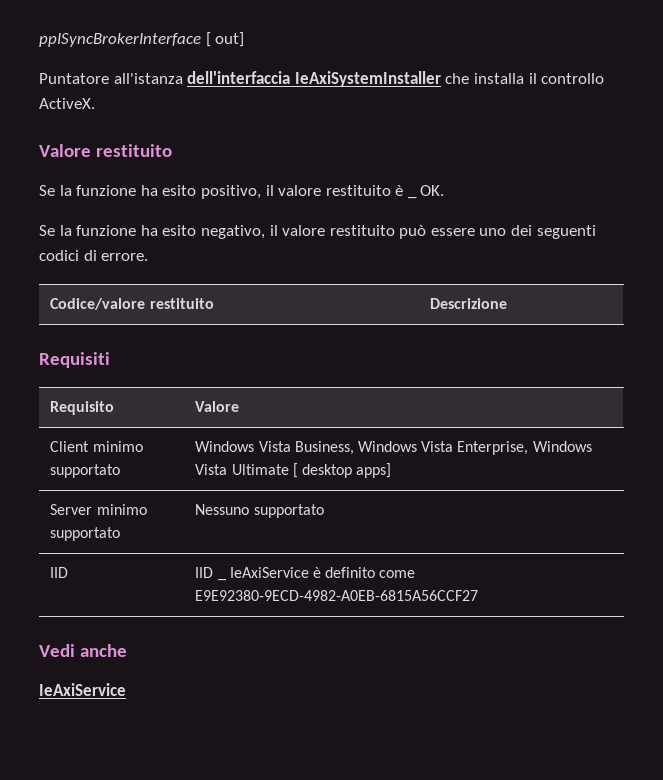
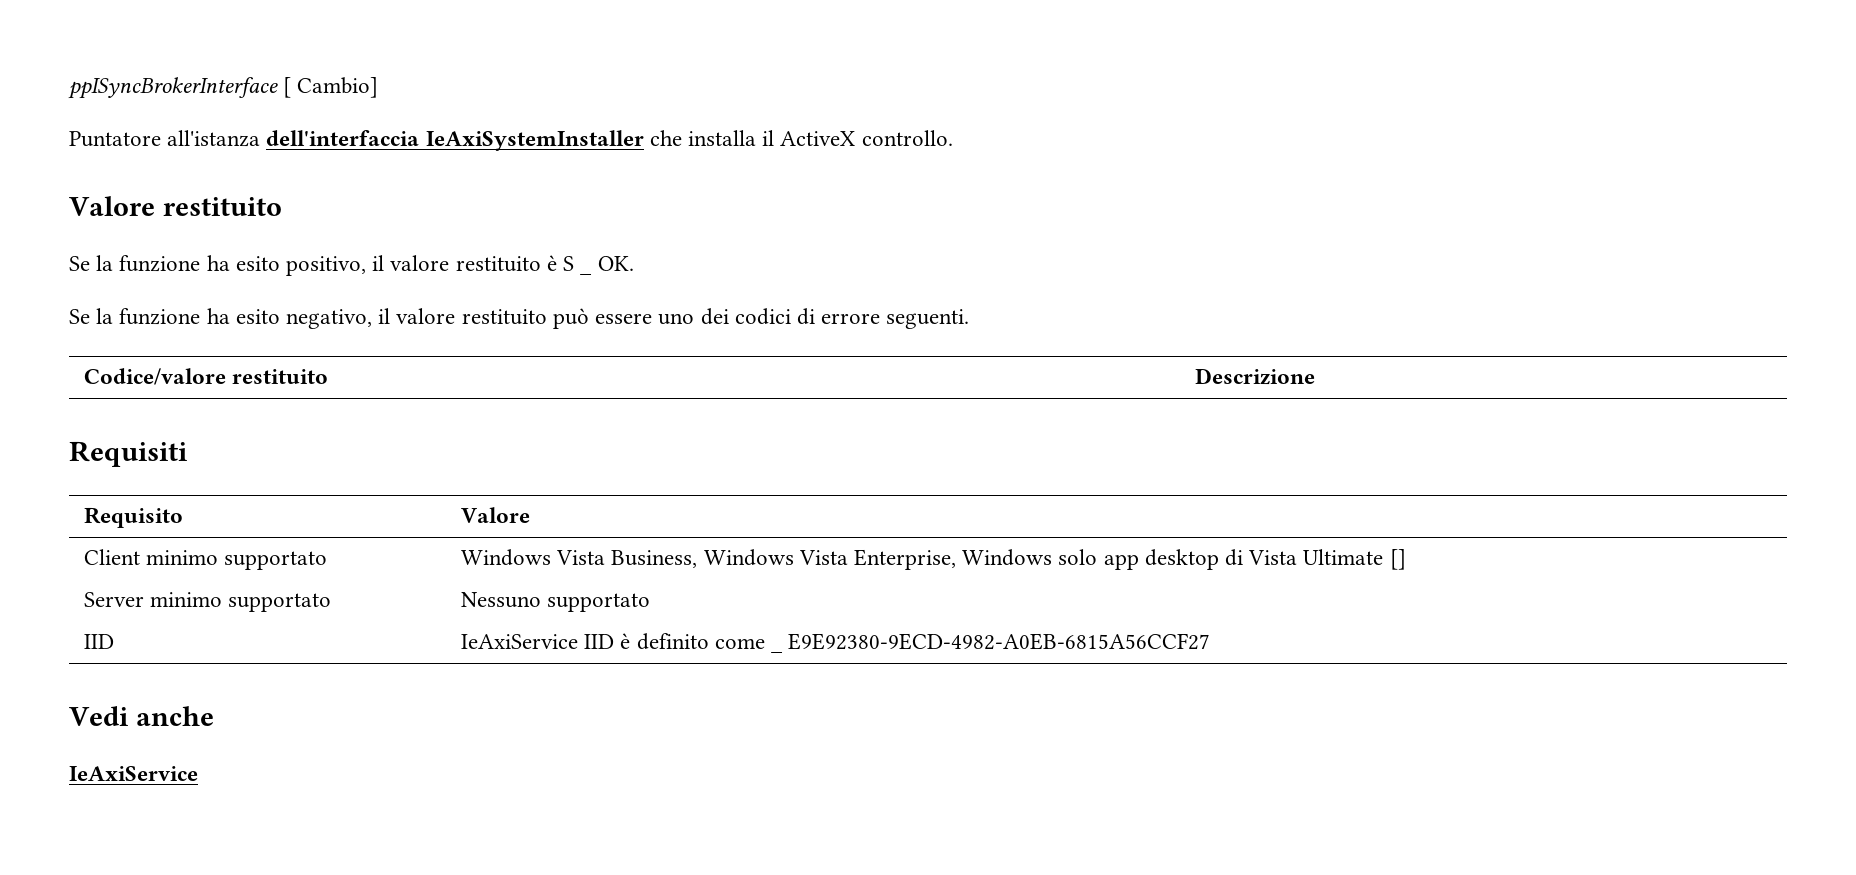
- ppISyncBrokerInterface [ out]
+ ppISyncBrokerInterface [ Cambio]
- Puntatore all'istanza dell'interfaccia IeAxiSystemInstaller che installa il controllo ActiveX.
+ Puntatore all'istanza dell'interfaccia IeAxiSystemInstaller che installa il ActiveX controllo.
- Se la funzione ha esito positivo, il valore restituito è _ OK.
+ Se la funzione ha esito positivo, il valore restituito è S _ OK.
- Se la funzione ha esito negativo, il valore restituito può essere uno dei seguenti codici di errore.
+ Se la funzione ha esito negativo, il valore restituito può essere uno dei codici di errore seguenti.
- Client minimo supportato | Windows Vista Business, Windows Vista Enterprise, Windows Vista Ultimate [ desktop apps]
+ Client minimo supportato | Windows Vista Business, Windows Vista Enterprise, Windows solo app desktop di Vista Ultimate []
- IID | IID _ IeAxiService è definito come E9E92380-9ECD-4982-A0EB-6815A56CCF27
+ IID | IeAxiService IID è definito come _ E9E92380-9ECD-4982-A0EB-6815A56CCF27

